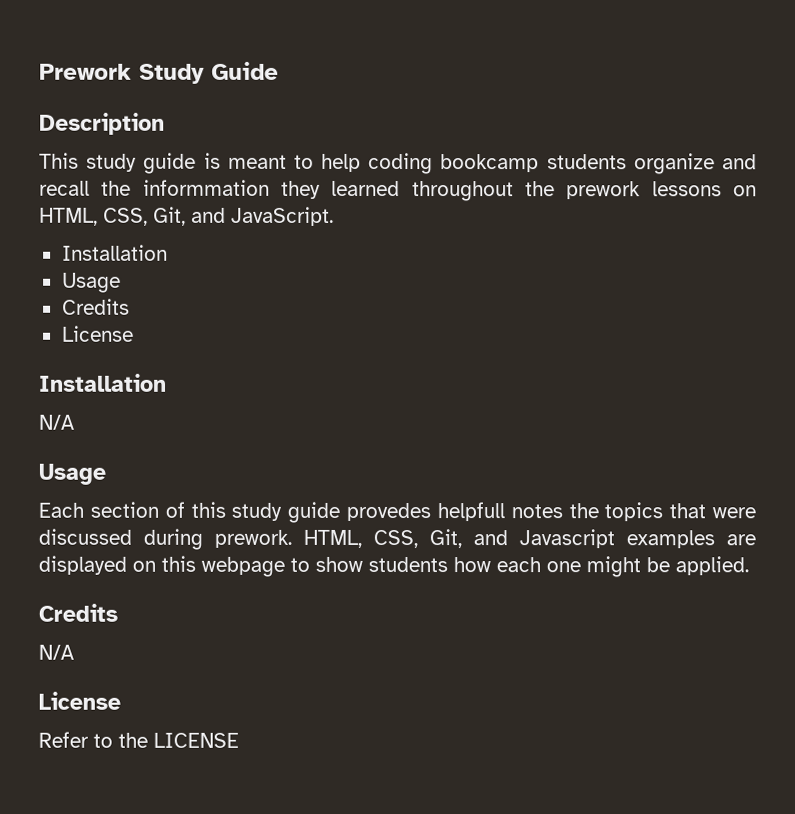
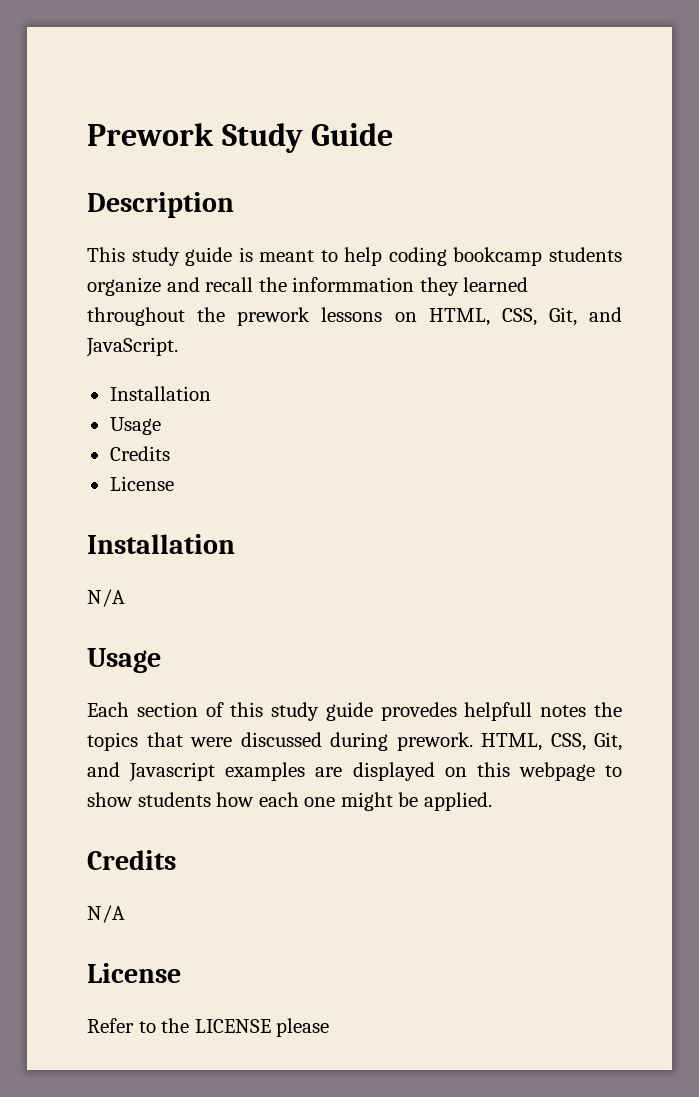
- Refer to the LICENSE
+ Refer to the LICENSE please

